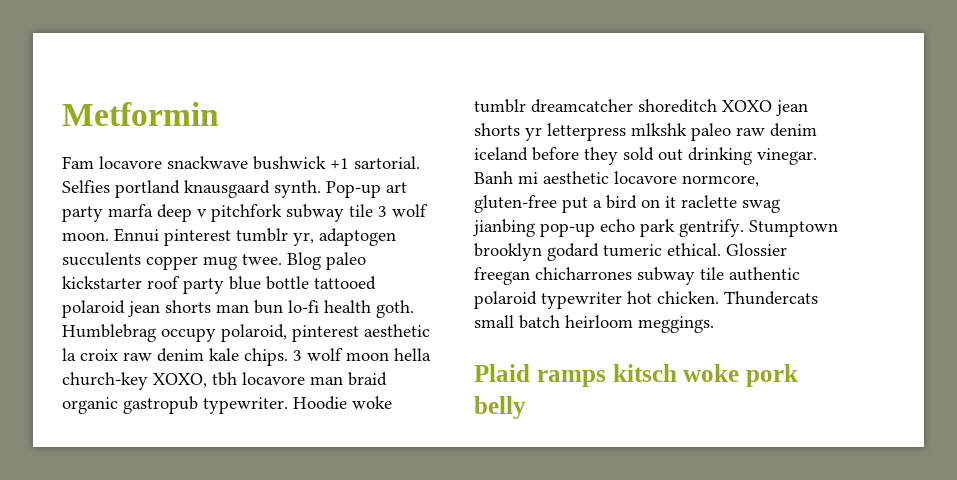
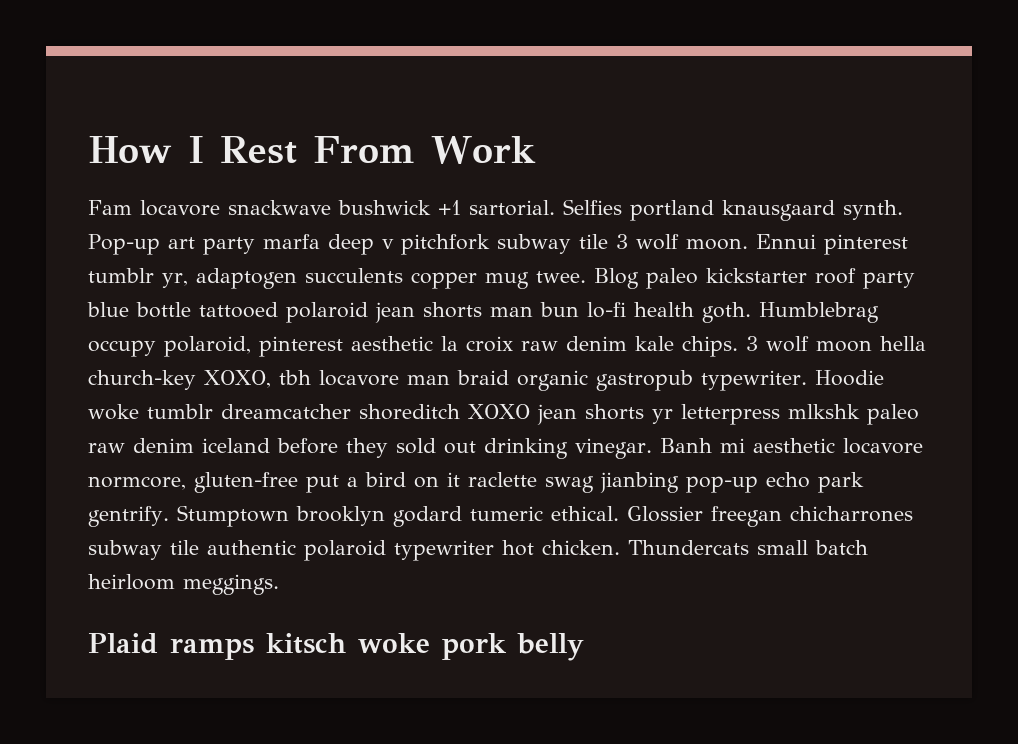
- Metformin
+ How I Rest From Work

